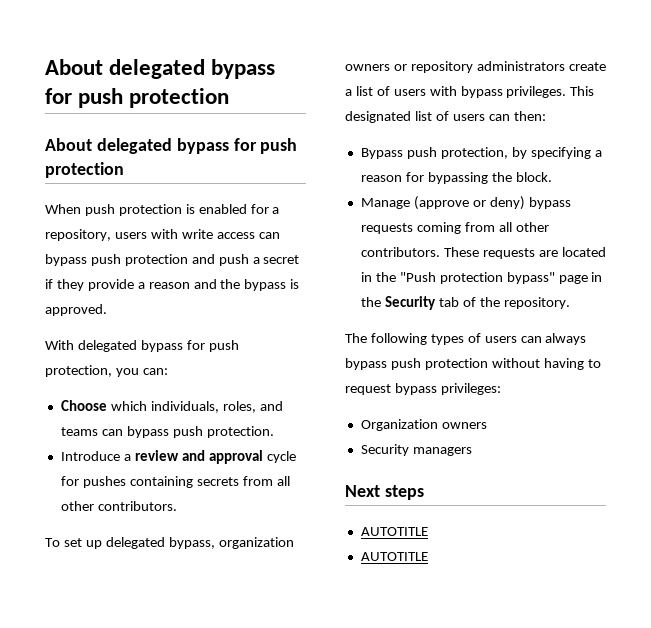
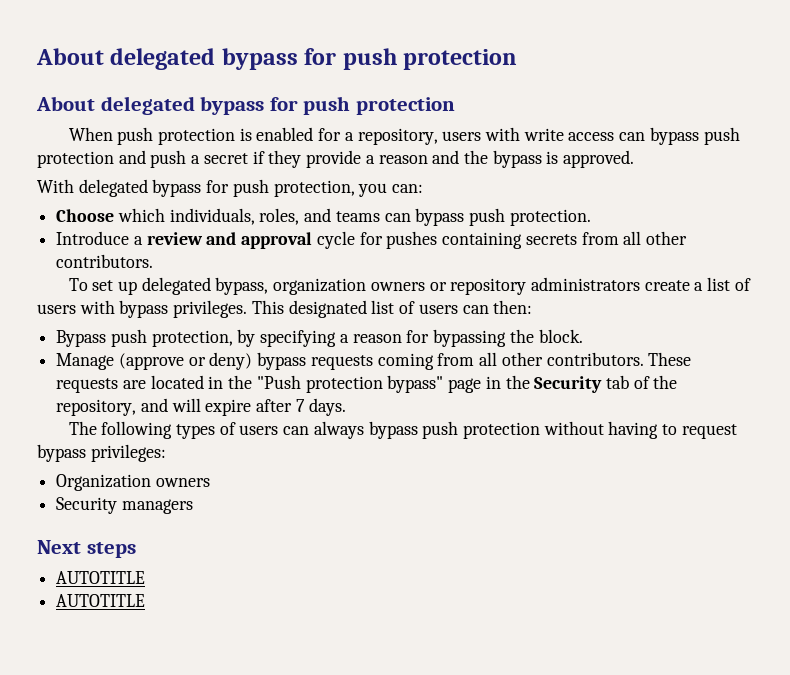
- These requests are located in the "Push protection bypass" page in the Security tab of the repository.
+ These requests are located in the "Push protection bypass" page in the Security tab of the repository, and will expire after 7 days.

